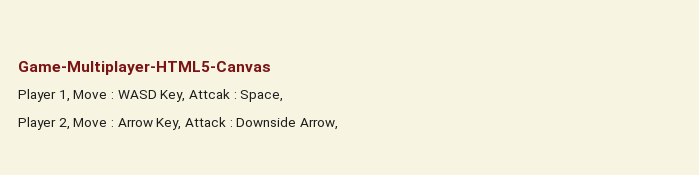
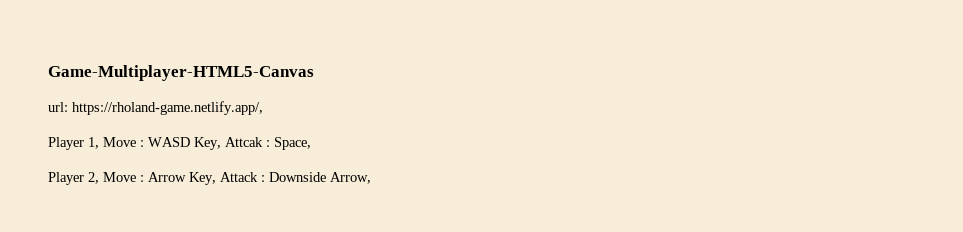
+ url: https://rholand-game.netlify.app/,

